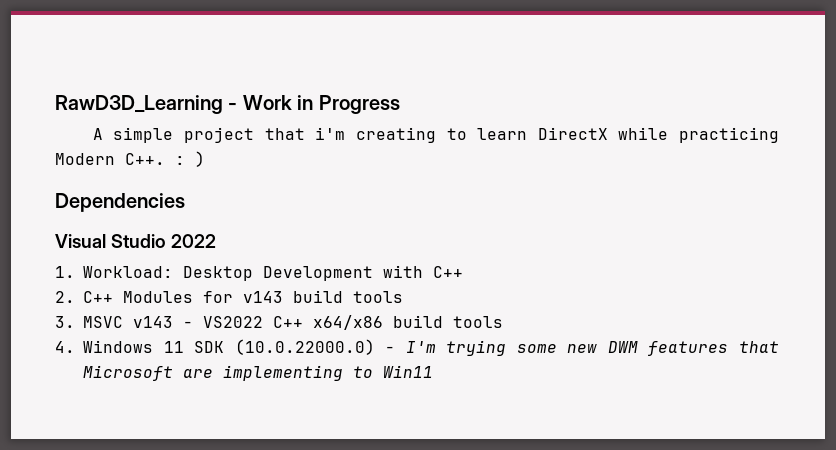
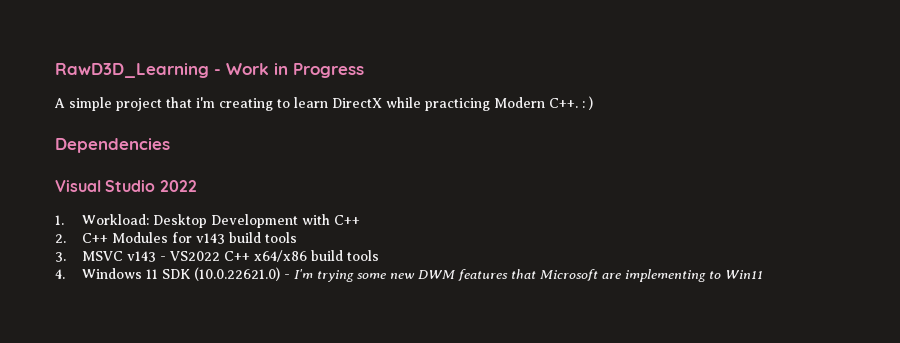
- 4. Windows 11 SDK (10.0.22000.0) - I'm trying some new DWM features that Microsoft are implementing to Win11
+ 4. Windows 11 SDK (10.0.22621.0) - I'm trying some new DWM features that Microsoft are implementing to Win11

